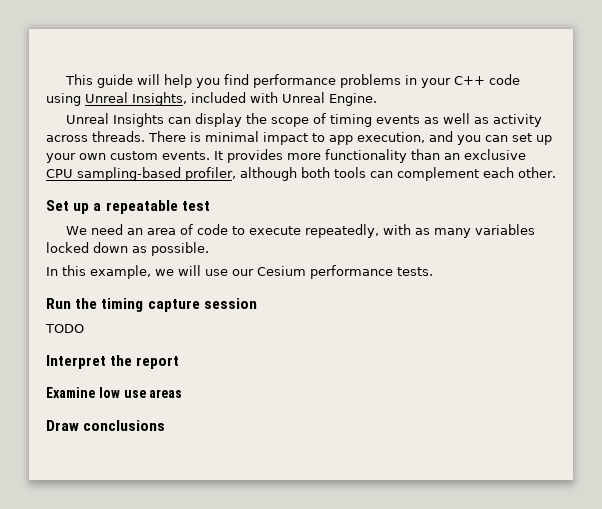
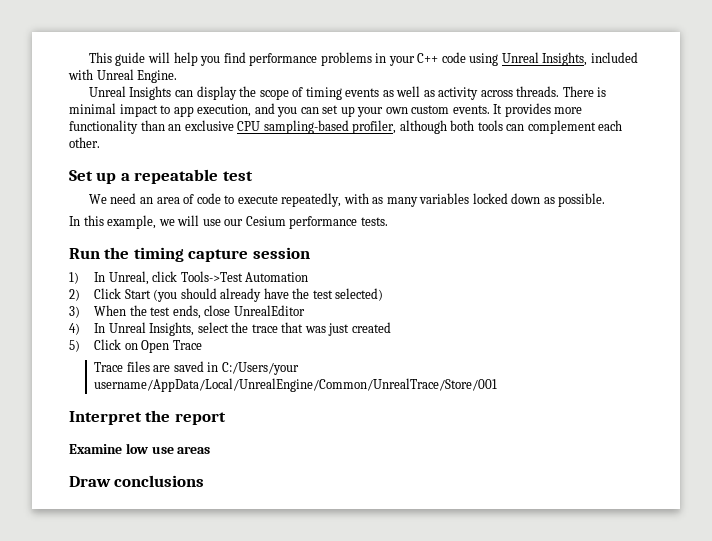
- TODO
+ 1) In Unreal, click Tools->Test Automation
+ 2) Click Start (you should already have the test selected)
+ 3) When the test ends, close UnrealEditor
+ 4) In Unreal Insights, select the trace that was just created
+ 5) Click on Open Trace
+ Trace files are saved in C:/Users/your username/AppData/Local/UnrealEngine/Common/UnrealTrace/Store/001

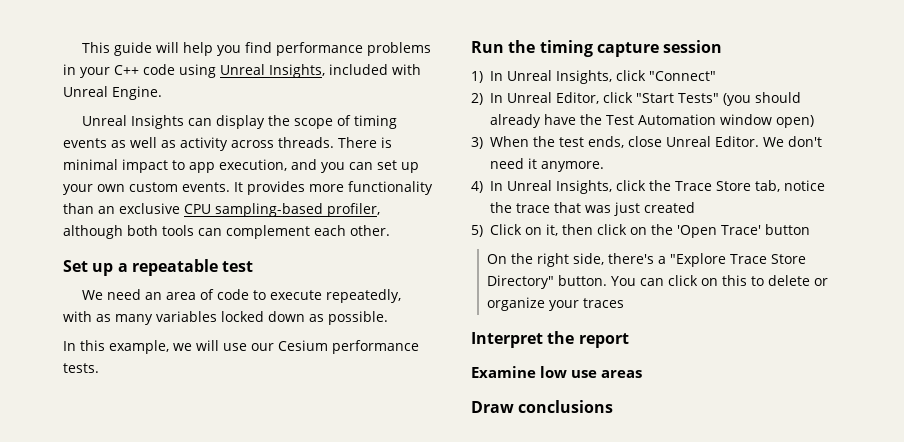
- 1) In Unreal, click Tools->Test Automation
- 2) Click Start (you should already have the test selected)
+ 1) In Unreal Insights, click "Connect"
+ 2) In Unreal Editor, click "Start Tests" (you should already have the Test Automation window open)
- 3) When the test ends, close UnrealEditor
- 4) In Unreal Insights, select the trace that was just created
+ 3) When the test ends, close Unreal Editor. We don't need it anymore.
+ 4) In Unreal Insights, click the Trace Store tab, notice the trace that was just created
- 5) Click on Open Trace
- Trace files are saved in C:/Users/your username/AppData/Local/UnrealEngine/Common/UnrealTrace/Store/001
+ 5) Click on it, then click on the 'Open Trace' button
+ On the right side, there's a "Explore Trace Store Directory" button. You can click on this to delete or organize your traces

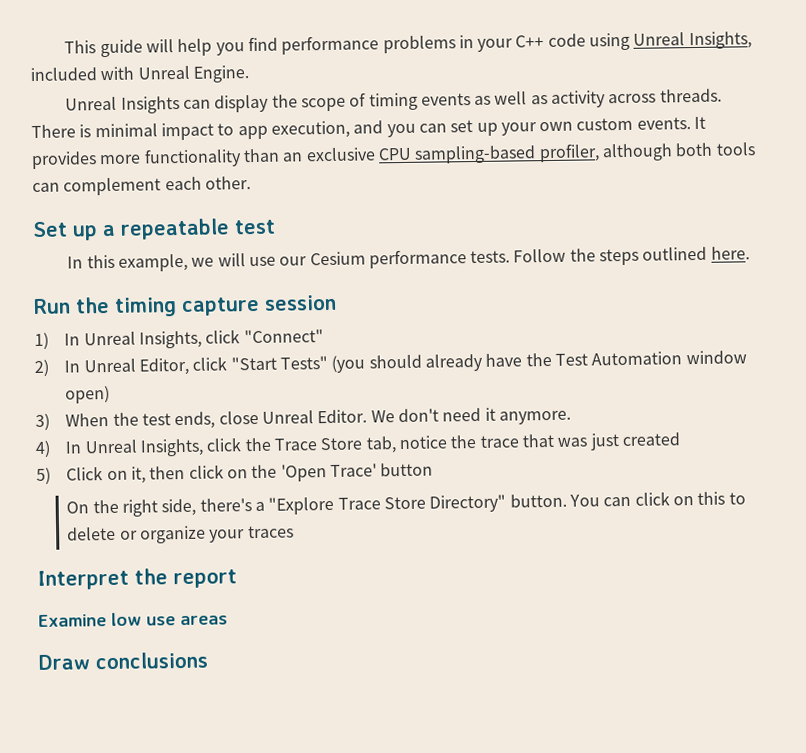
- We need an area of code to execute repeatedly, with as many variables locked down as possible.
+ Follow the steps outlined here.

